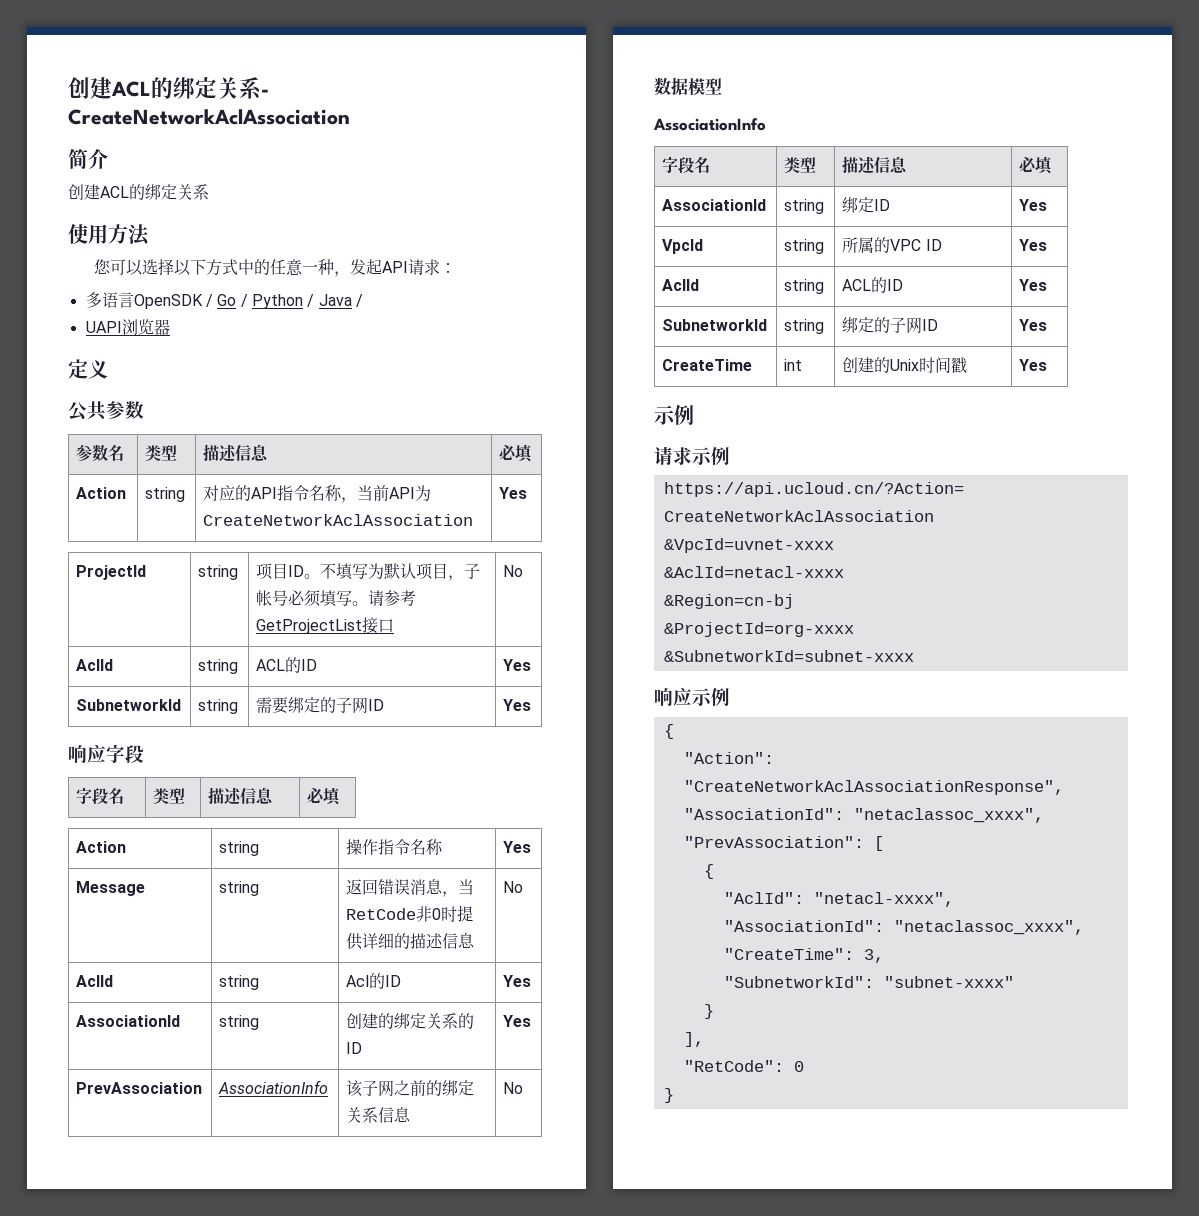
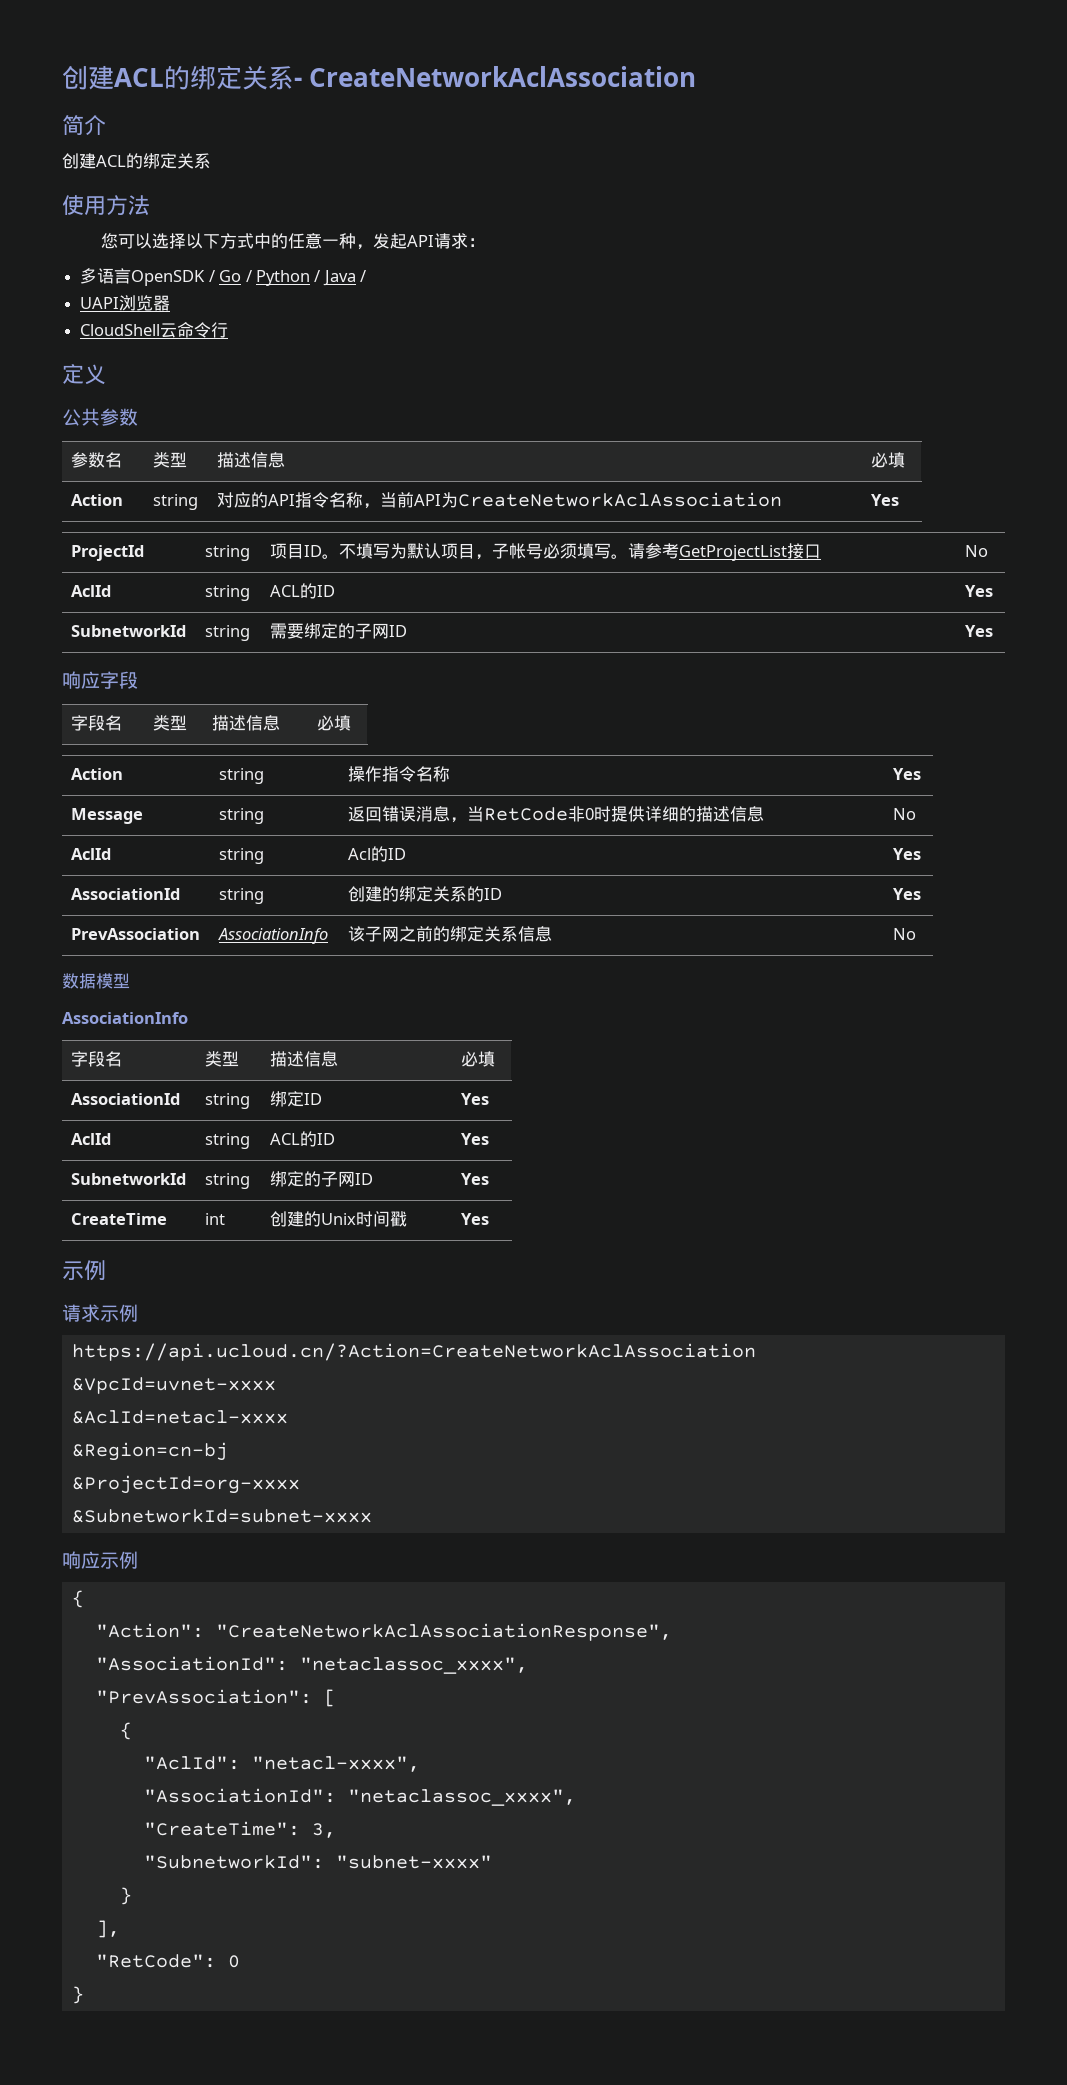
+ CloudShell云命令行
- VpcId | string | 所属的VPC ID | Yes

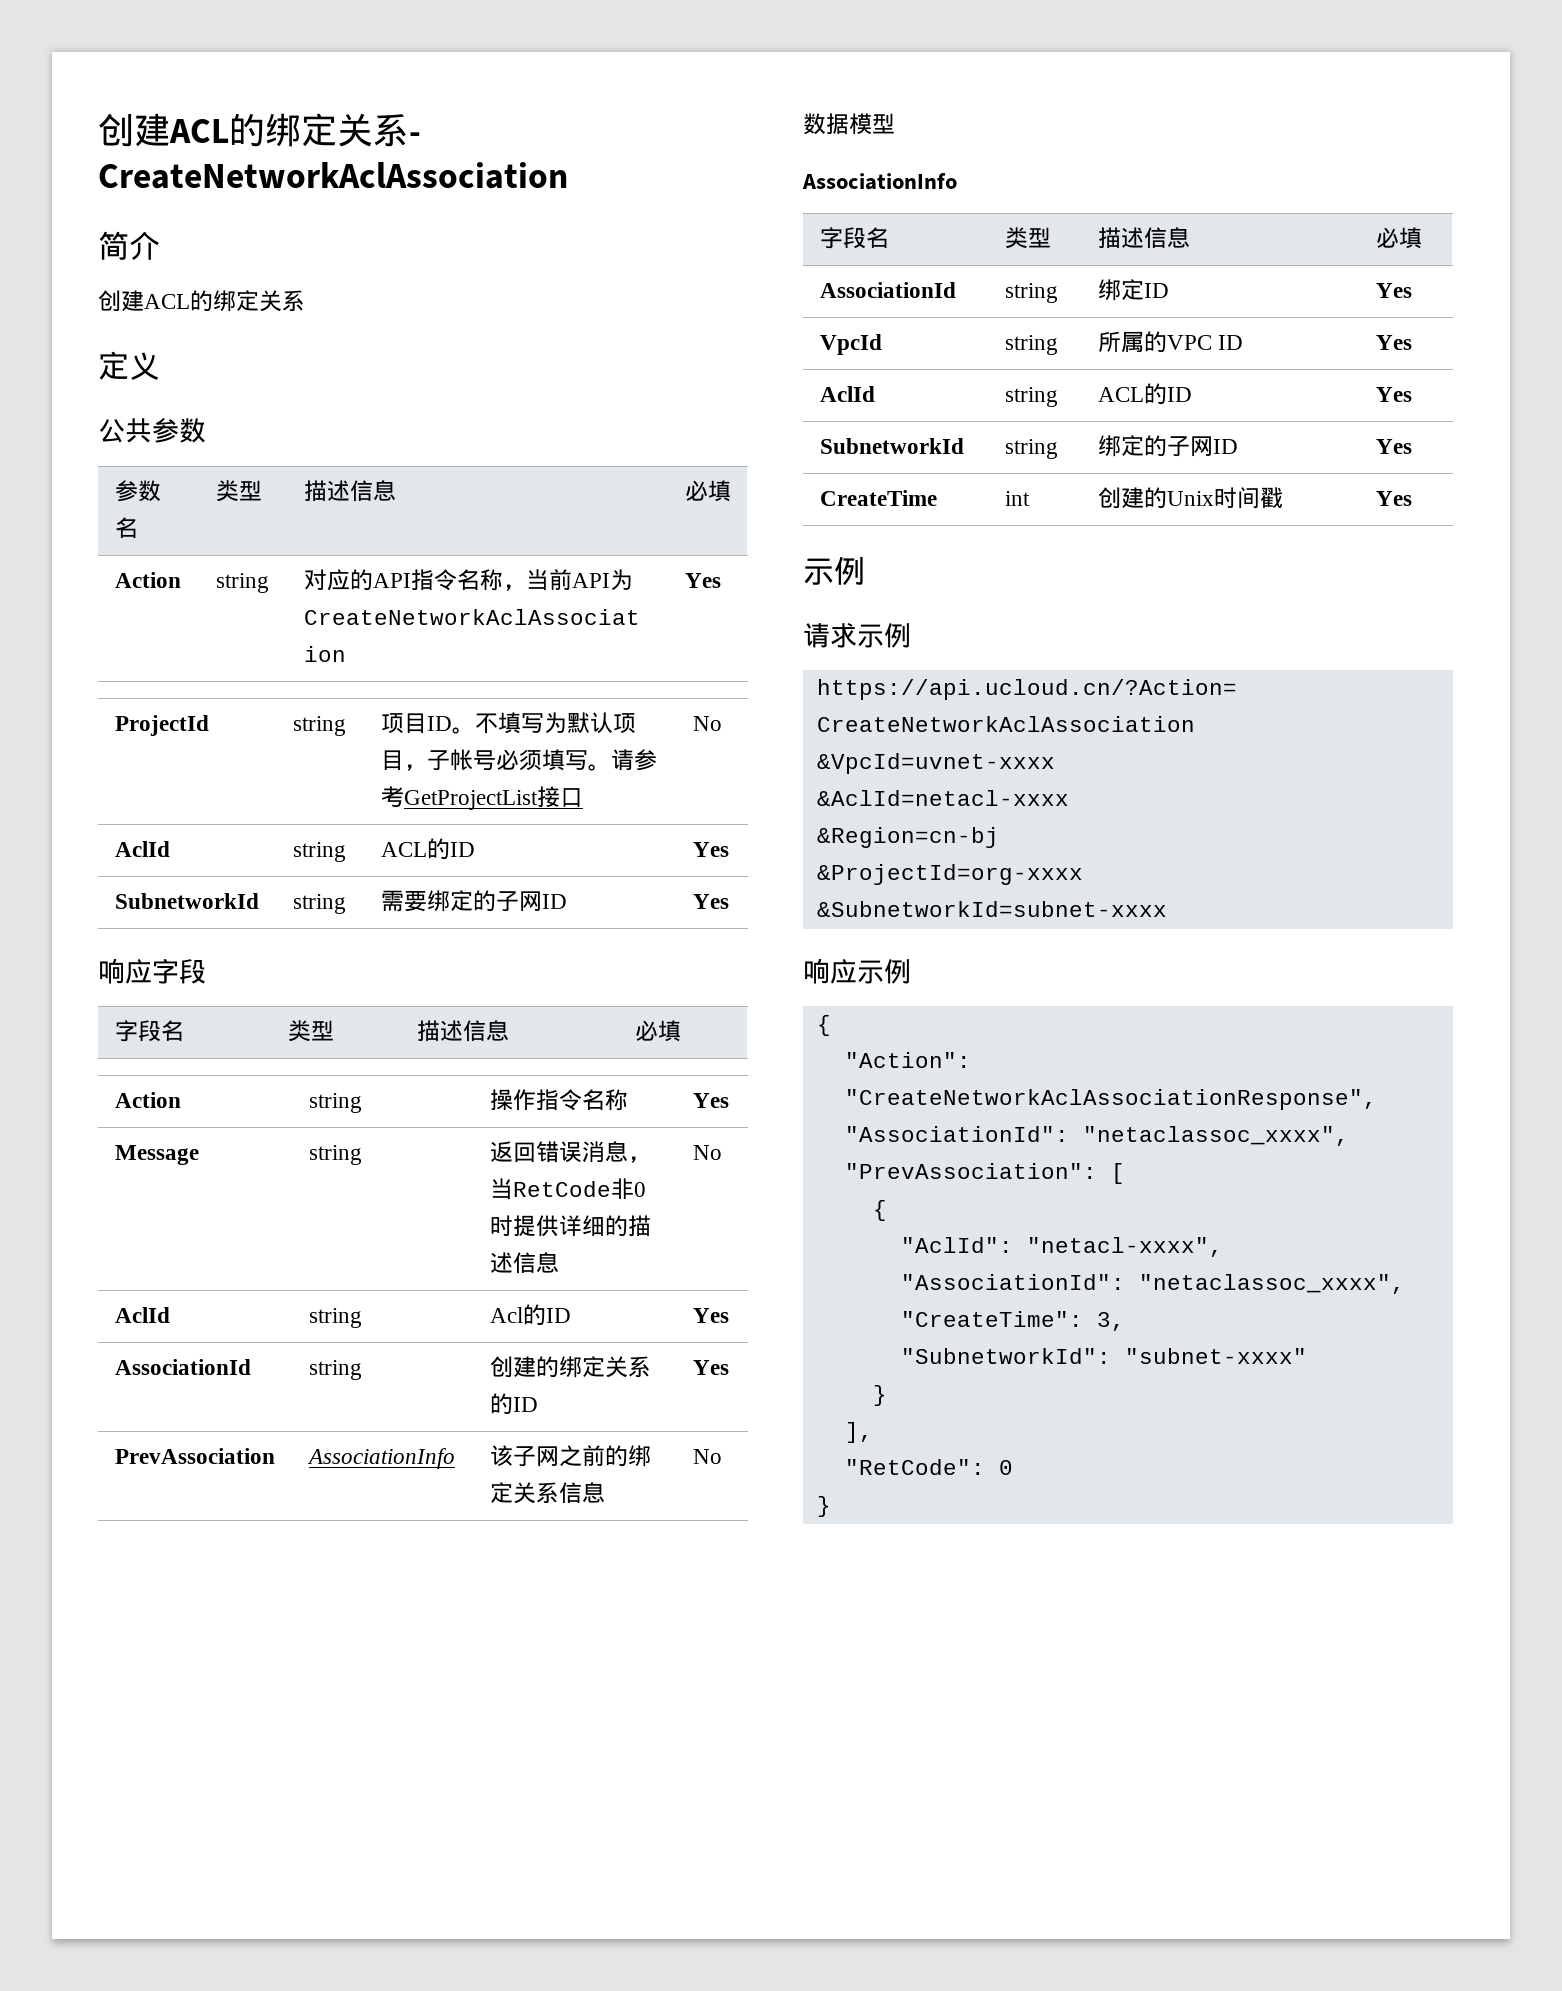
- 使用方法
- 您可以选择以下方式中的任意一种，发起API请求：
- 多语言OpenSDK / Go / Python / Java /
- UAPI浏览器
- CloudShell云命令行
+ VpcId | string | 所属的VPC ID | Yes

